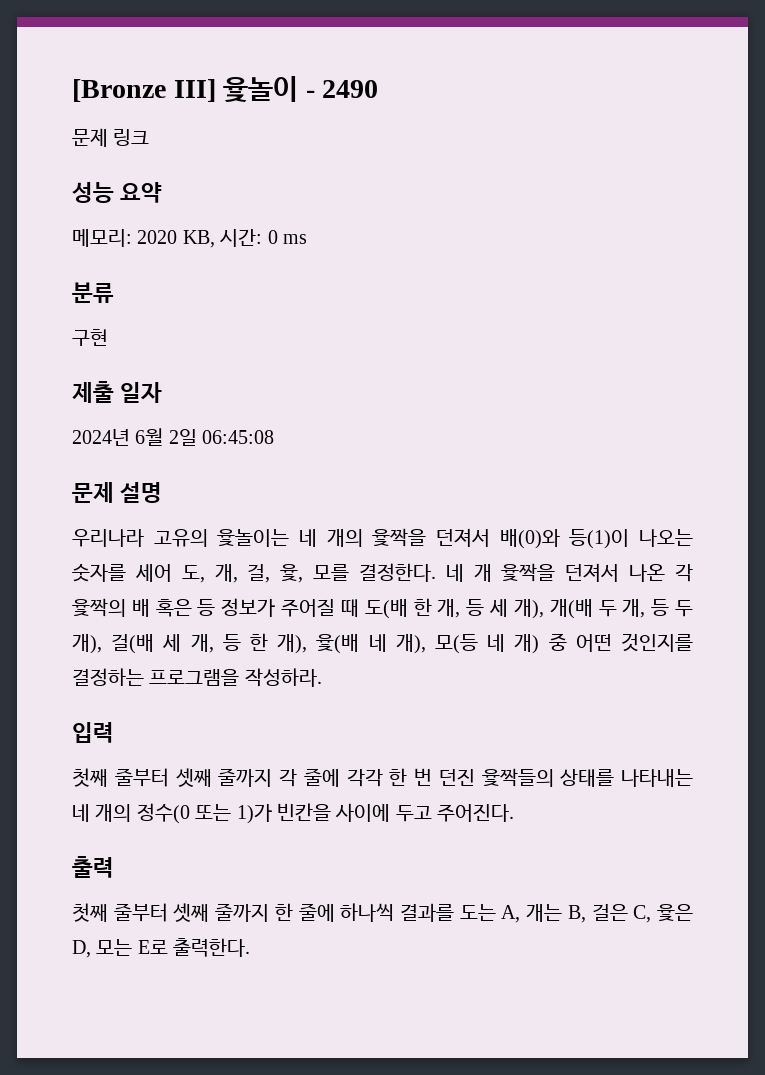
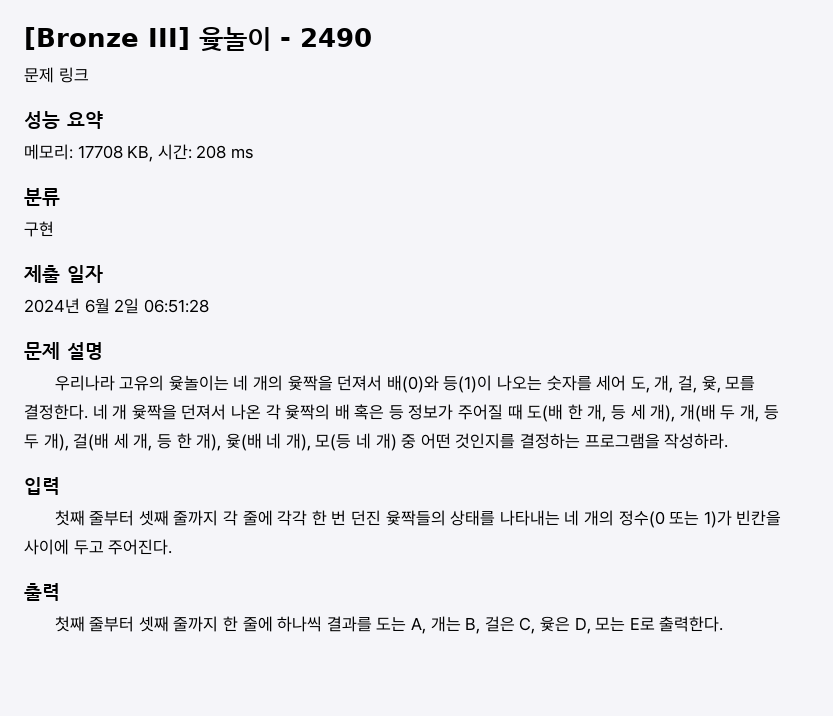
- 메모리: 2020 KB, 시간: 0 ms
+ 메모리: 17708 KB, 시간: 208 ms
- 2024년 6월 2일 06:45:08
+ 2024년 6월 2일 06:51:28

